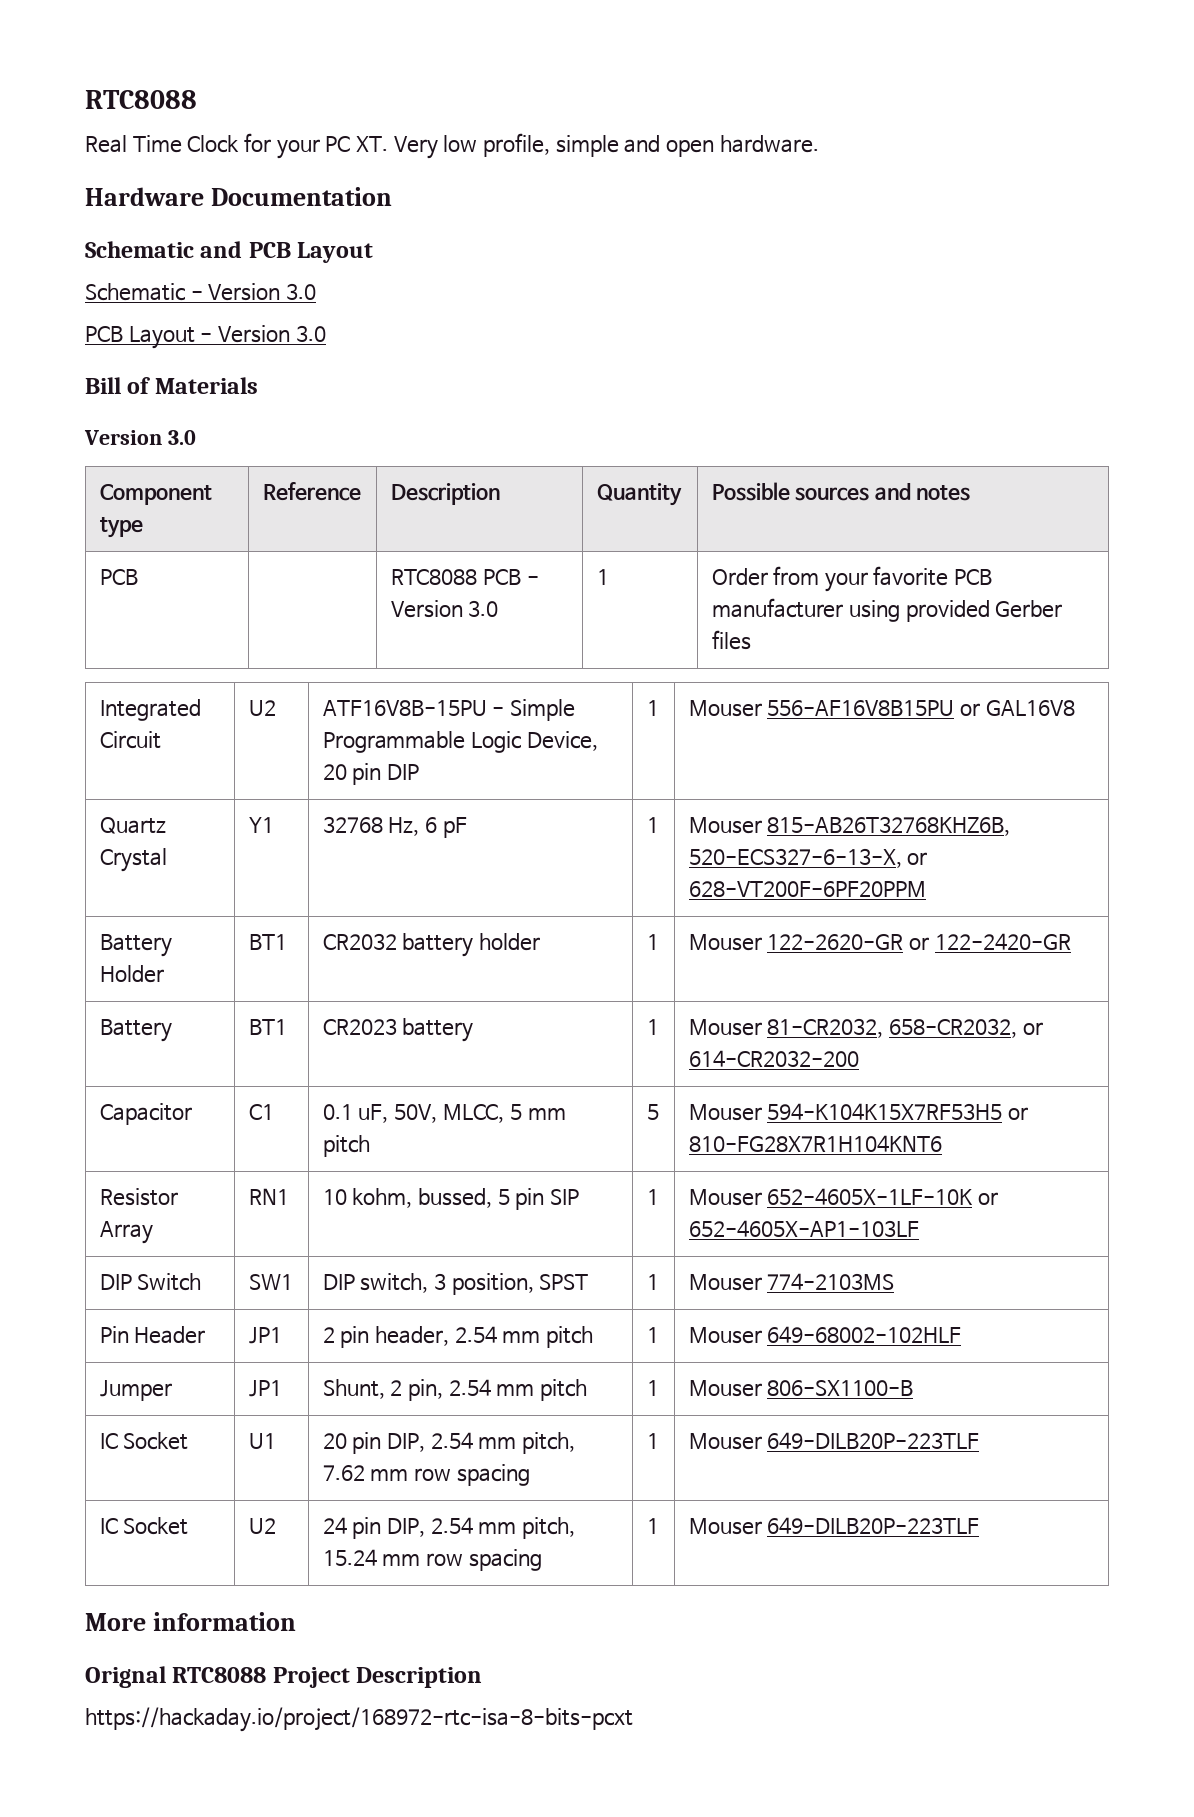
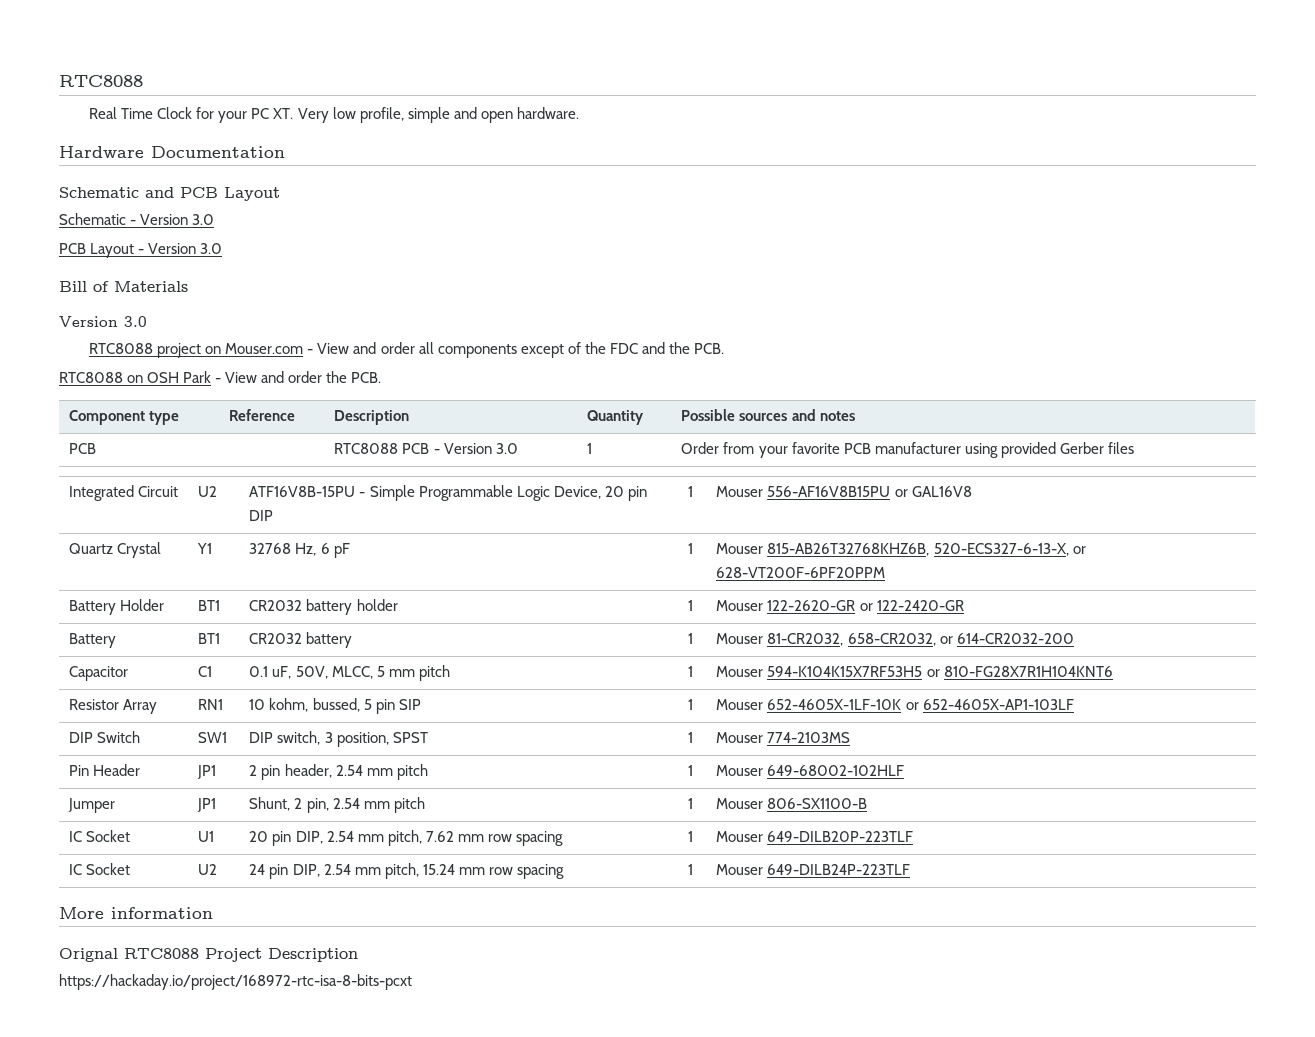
+ RTC8088 project on Mouser.com - View and order all components except of the FDC and the PCB.
+ RTC8088 on OSH Park - View and order the PCB.
- Battery | BT1 | CR2023 battery | 1 | Mouser 81-CR2032, 658-CR2032, or 614-CR2032-200
+ Battery | BT1 | CR2032 battery | 1 | Mouser 81-CR2032, 658-CR2032, or 614-CR2032-200
- Capacitor | C1 | 0.1 uF, 50V, MLCC, 5 mm pitch | 5 | Mouser 594-K104K15X7RF53H5 or 810-FG28X7R1H104KNT6
+ Capacitor | C1 | 0.1 uF, 50V, MLCC, 5 mm pitch | 1 | Mouser 594-K104K15X7RF53H5 or 810-FG28X7R1H104KNT6
- IC Socket | U2 | 24 pin DIP, 2.54 mm pitch, 15.24 mm row spacing | 1 | Mouser 649-DILB20P-223TLF
+ IC Socket | U2 | 24 pin DIP, 2.54 mm pitch, 15.24 mm row spacing | 1 | Mouser 649-DILB24P-223TLF

